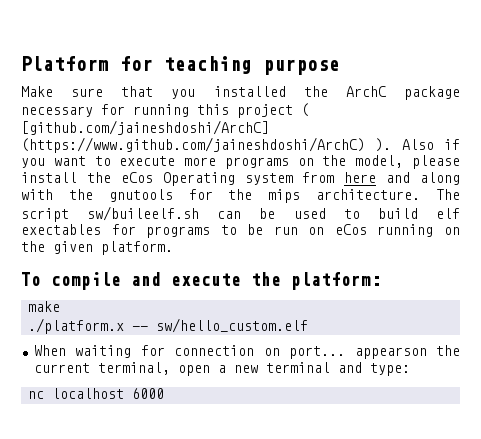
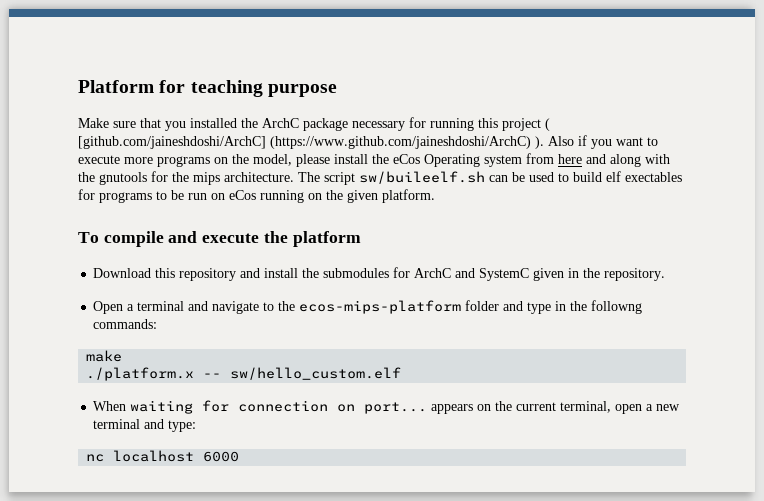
- To compile and execute the platform:
+ To compile and execute the platform
+ Download this repository and install the submodules for ArchC and SystemC given in the repository.
+ Open a terminal and navigate to the ecos-mips-platform folder and type in the followng commands:
- When waiting for connection on port... appearson the current terminal, open a new terminal and type:
+ When waiting for connection on port... appears on the current terminal, open a new terminal and type:

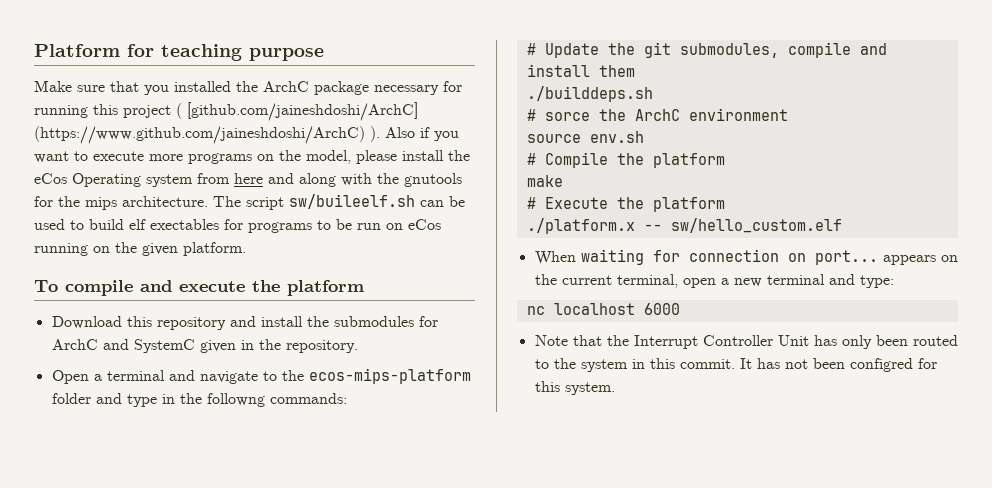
+ # Update the git submodules, compile and install them
+ ./builddeps.sh
+ # sorce the ArchC environment
+ source env.sh
+ # Compile the platform
  make
+ # Execute the platform
+ Note that the Interrupt Controller Unit has only been routed to the system in this commit. It has not been configred for this system.

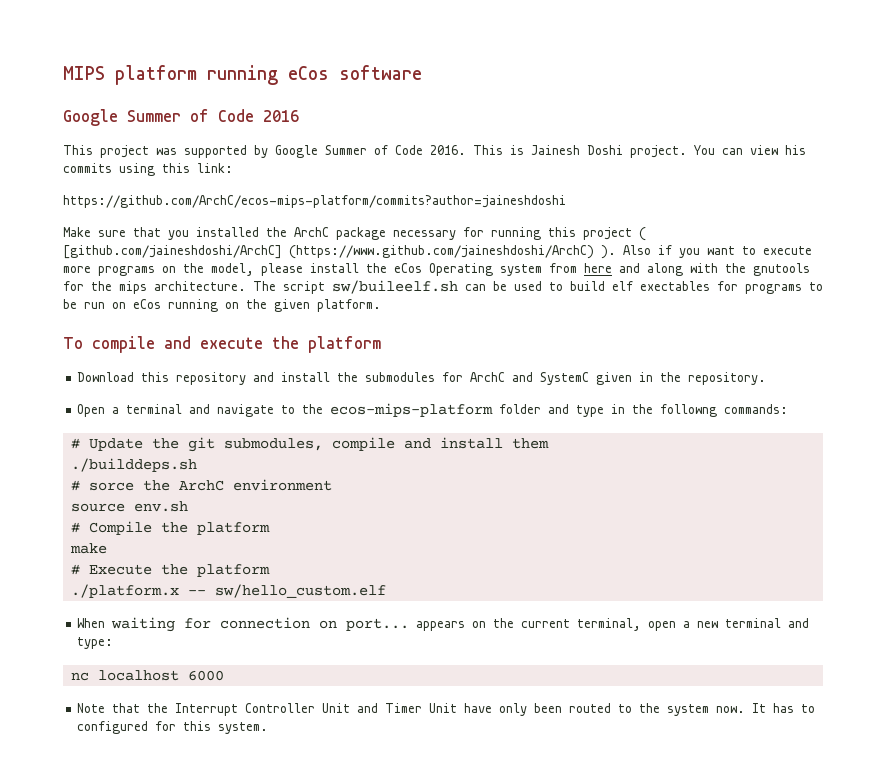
- Platform for teaching purpose
+ MIPS platform running eCos software
+ Google Summer of Code 2016
+ This project was supported by Google Summer of Code 2016. This is Jainesh Doshi project. You can view his commits using this link:
+ https://github.com/ArchC/ecos-mips-platform/commits?author=jaineshdoshi
- Note that the Interrupt Controller Unit has only been routed to the system in this commit. It has not been configred for this system.
+ Note that the Interrupt Controller Unit and Timer Unit have only been routed to the system now. It has to configured for this system.

